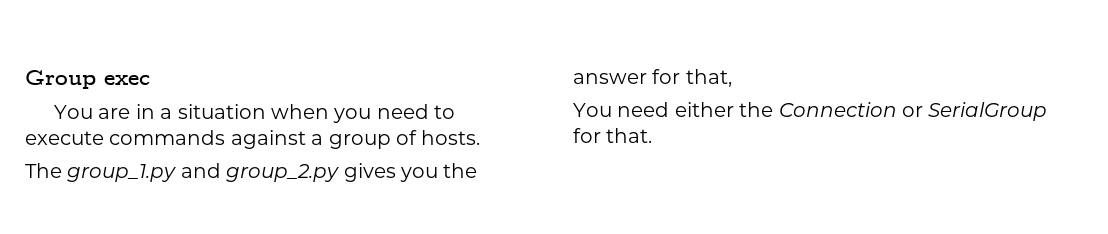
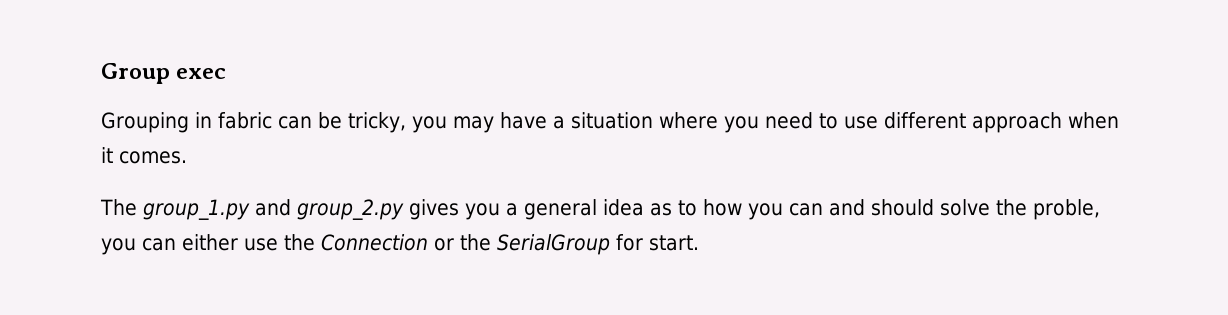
- You are in a situation when you need to execute commands against a group of hosts.
+ Grouping in fabric can be tricky, you may have a situation where you need to use different approach when it comes.
- The group_1.py and group_2.py gives you the answer for that,
- You need either the Connection or SerialGroup for that.
+ The group_1.py and group_2.py gives you a general idea as to how you can and should solve the proble, you can either use the Connection or the SerialGroup for start.

